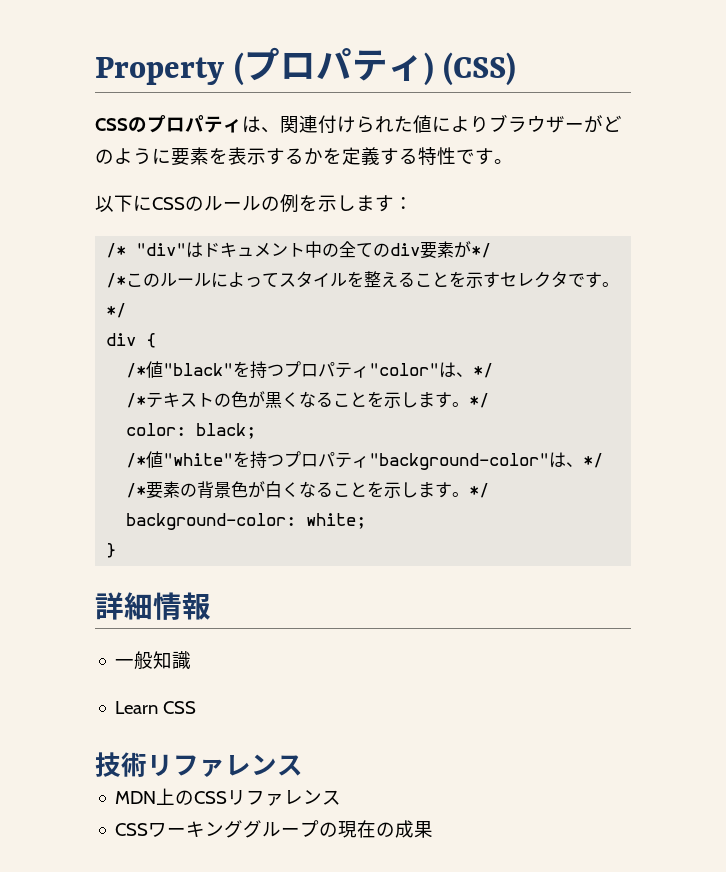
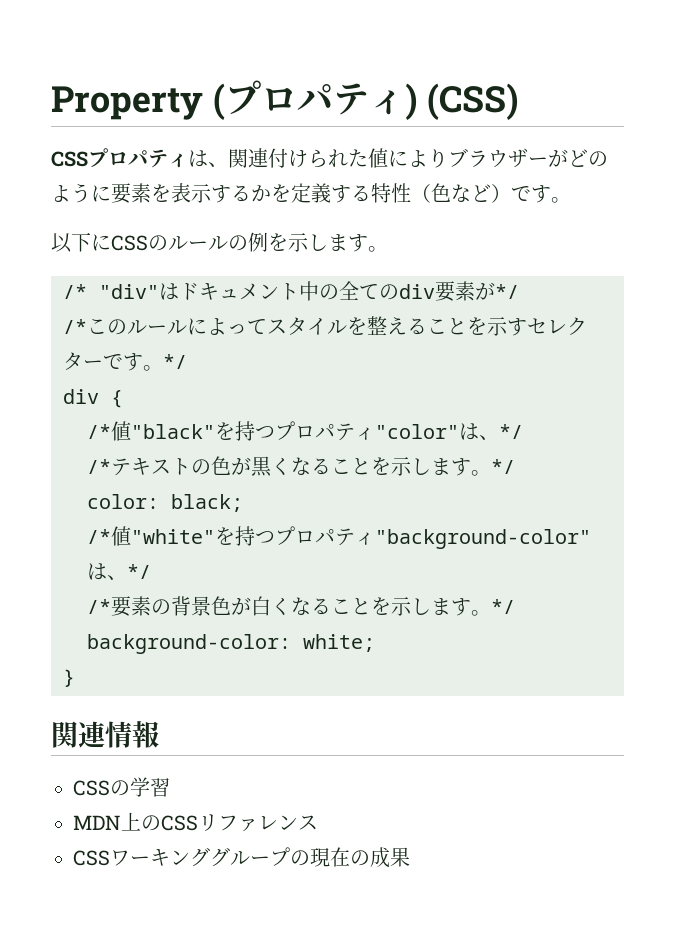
- CSSのプロパティは、関連付けられた値によりブラウザーがどのように要素を表示するかを定義する特性です。
+ CSSプロパティは、関連付けられた値によりブラウザーがどのように要素を表示するかを定義する特性（色など）です。
- 以下にCSSのルールの例を示します：
+ 以下にCSSのルールの例を示します。
- /*このルールによってスタイルを整えることを示すセレクタです。
+ /*このルールによってスタイルを整えることを示すセレクターです。
- 詳細情報
+ 関連情報
- 一般知識
- Learn CSS
- 技術リファレンス
+ CSSの学習

